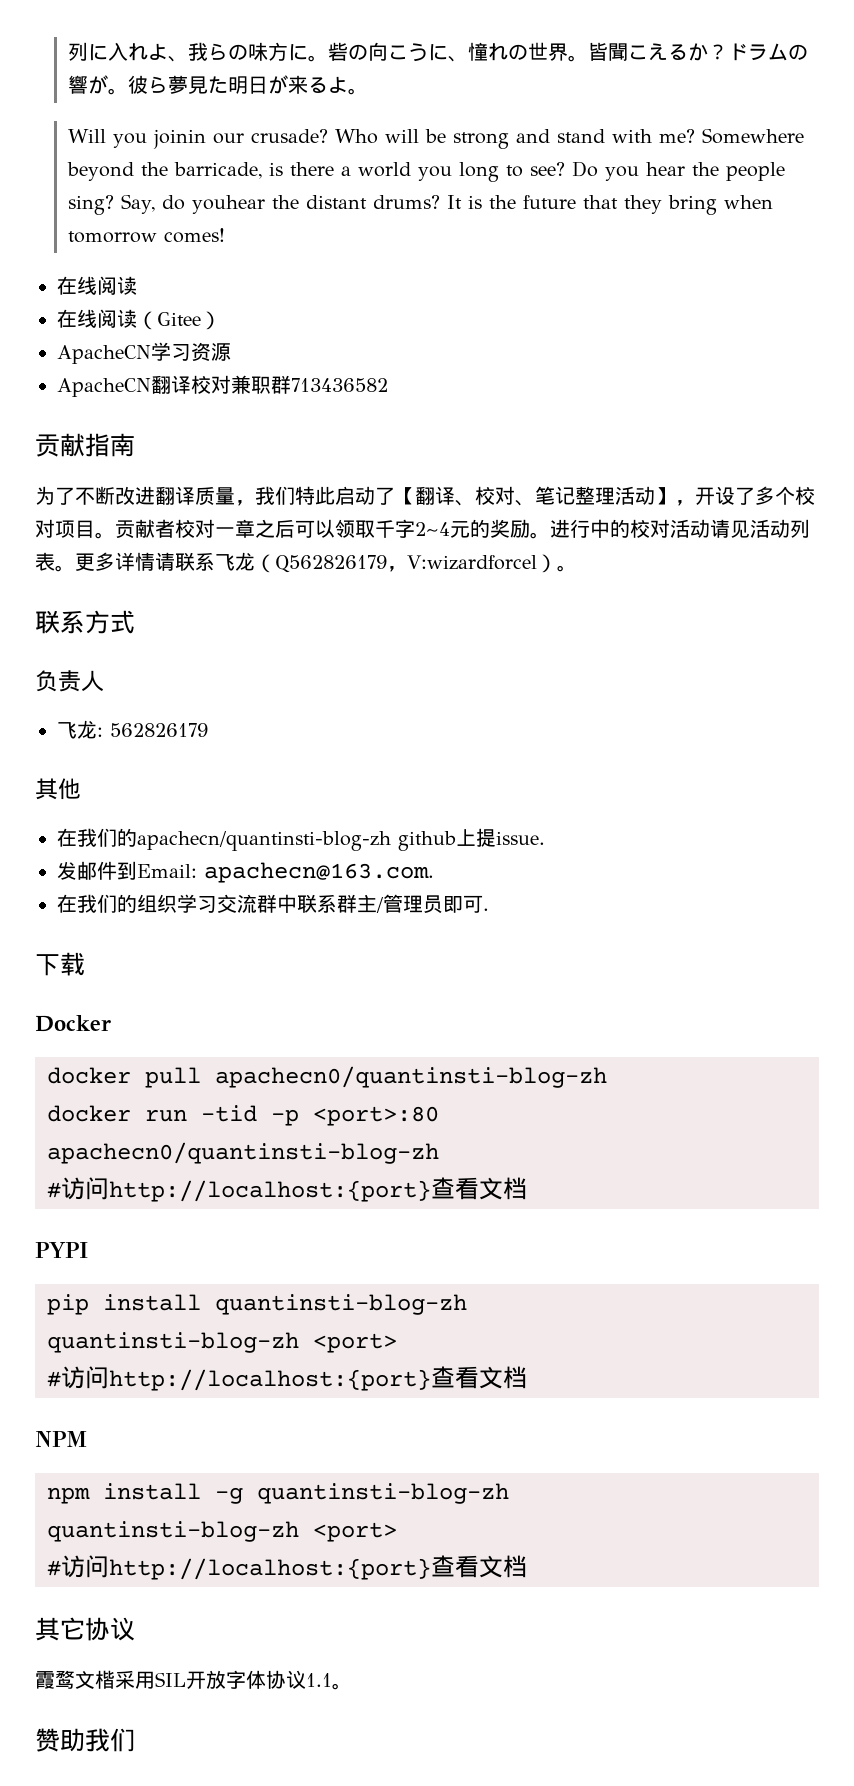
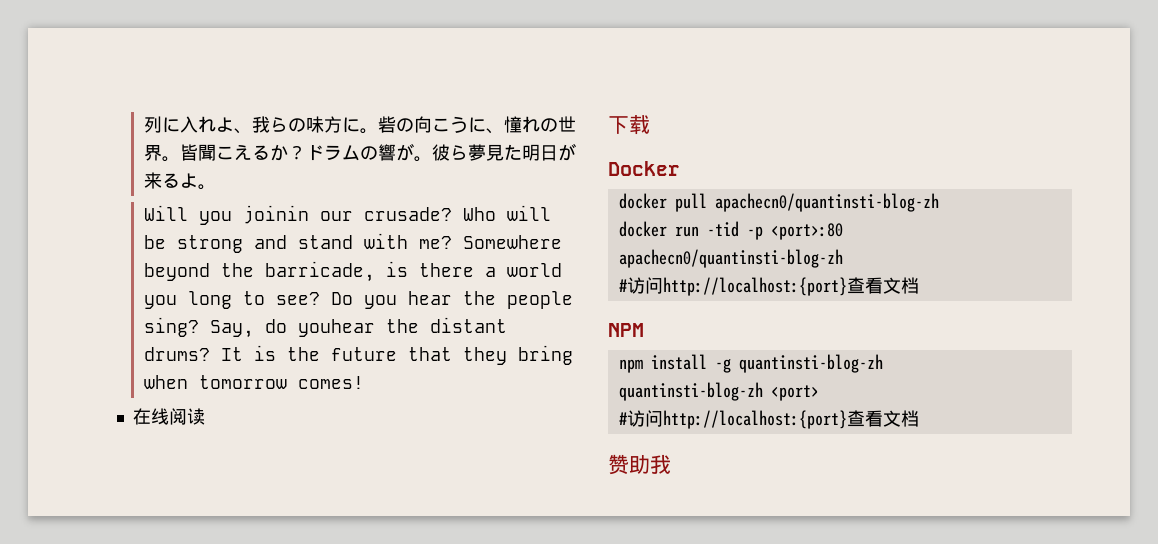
- 在线阅读（Gitee）
- ApacheCN学习资源
- ApacheCN翻译校对兼职群713436582
- 贡献指南
- 为了不断改进翻译质量，我们特此启动了【翻译、校对、笔记整理活动】，开设了多个校对项目。贡献者校对一章之后可以领取千字2~4元的奖励。进行中的校对活动请见活动列表。更多详情请联系飞龙（Q562826179，V:wizardforcel）。
- 联系方式
- 负责人
- 飞龙: 562826179
- 其他
- 在我们的apachecn/quantinsti-blog-zh github上提issue.
- 发邮件到Email: apachecn@163.com.
- 在我们的组织学习交流群中联系群主/管理员即可.
- PYPI
- pip install quantinsti-blog-zh
- quantinsti-blog-zh <port>
- #访问http://localhost:{port}查看文档
- 其它协议
- 霞鹜文楷采用SIL开放字体协议1.1。
- 赞助我们
+ 赞助我

